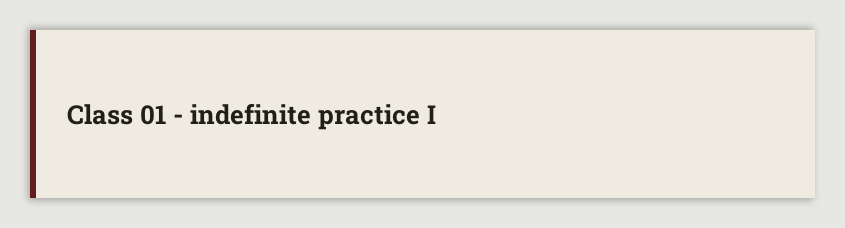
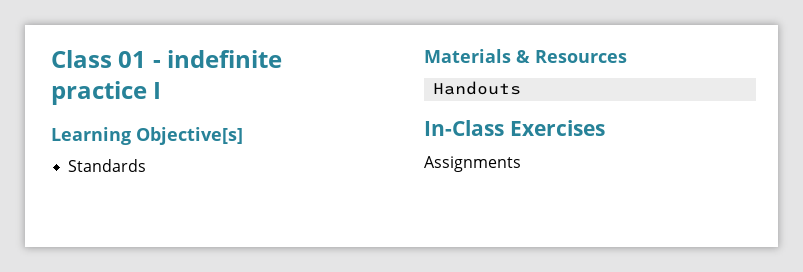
+ Learning Objective[s]
+ Standards
+ Materials & Resources
+ Handouts
+ In-Class Exercises
+ Assignments

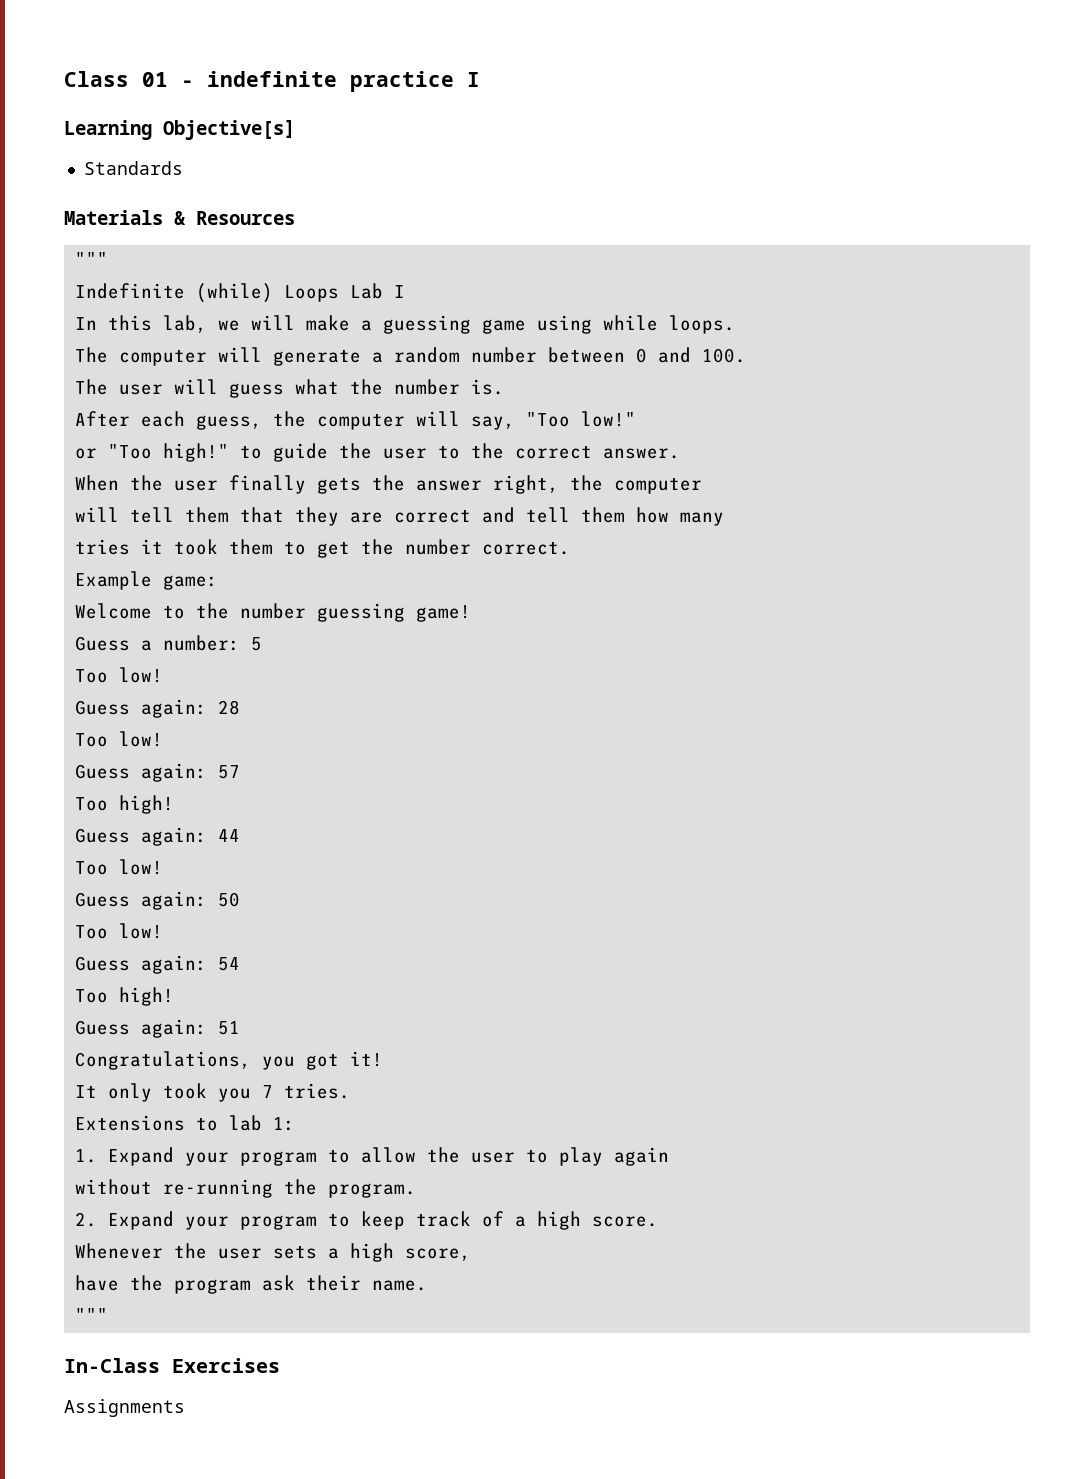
  Materials & Resources
- Handouts
+ """
+ Indefinite (while) Loops Lab I
+ In this lab, we will make a guessing game using while loops.
+ The computer will generate a random number between 0 and 100.
+ The user will guess what the number is.
+ After each guess, the computer will say, "Too low!"
+ or "Too high!" to guide the user to the correct answer.
+ When the user finally gets the answer right, the computer
+ will tell them that they are correct and tell them how many
+ tries it took them to get the number correct.
+ Example game:
+ Welcome to the number guessing game!
+ Guess a number: 5
+ Too low!
+ Guess again: 28
+ Too low!
+ Guess again: 57
+ Too high!
+ Guess again: 44
+ Too low!
+ Guess again: 50
+ Too low!
+ Guess again: 54
+ Too high!
+ Guess again: 51
+ Congratulations, you got it!
+ It only took you 7 tries.
+ Extensions to lab 1:
+ 1. Expand your program to allow the user to play again
+ without re-running the program.
+ 2. Expand your program to keep track of a high score.
+ Whenever the user sets a high score,
+ have the program ask their name.
+ """

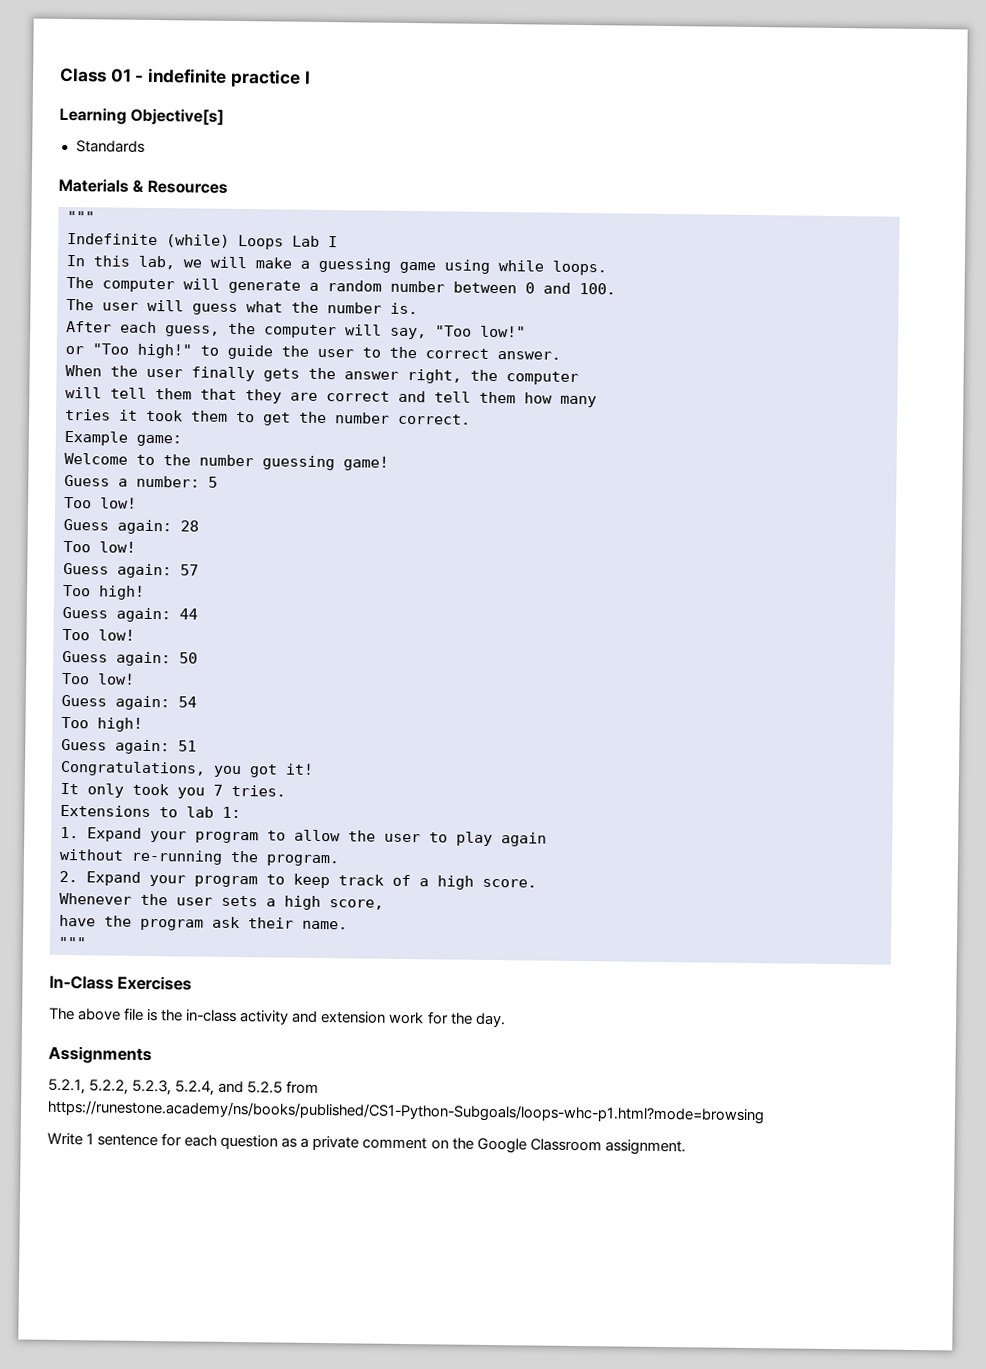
+ The above file is the in-class activity and extension work for the day.
  Assignments
+ 5.2.1, 5.2.2, 5.2.3, 5.2.4, and 5.2.5 from https://runestone.academy/ns/books/published/CS1-Python-Subgoals/loops-whc-p1.html?mode=browsing
+ Write 1 sentence for each question as a private comment on the Google Classroom assignment.

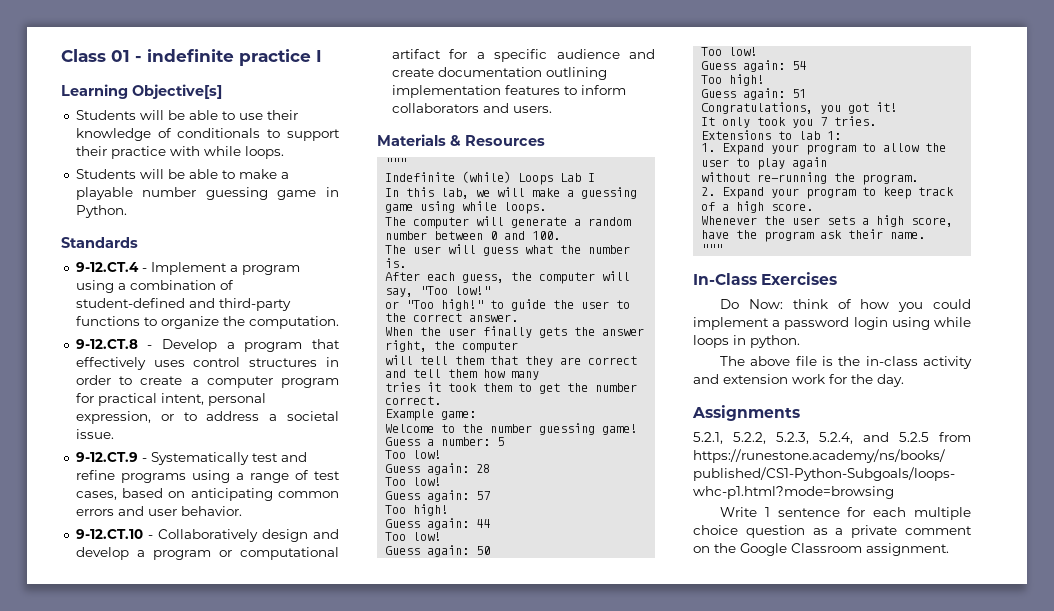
+ Students will be able to use their knowledge of conditionals to support their practice with while loops.
+ Students will be able to make a playable number guessing game in Python.
  Standards
+ 9-12.CT.4 - Implement a program using a combination of student-defined and third-party functions to organize the computation.
+ 9-12.CT.8 - Develop a program that effectively uses control structures in order to create a computer program for practical intent, personal expression, or to address a societal issue.
+ 9-12.CT.9 - Systematically test and refine programs using a range of test cases, based on anticipating common errors and user behavior.
+ 9-12.CT.10 - Collaboratively design and develop a program or computational artifact for a specific audience and create documentation outlining implementation features to inform collaborators and users.
+ Do Now: think of how you could implement a password login using while loops in python.
- Write 1 sentence for each question as a private comment on the Google Classroom assignment.
+ Write 1 sentence for each multiple choice question as a private comment on the Google Classroom assignment.

